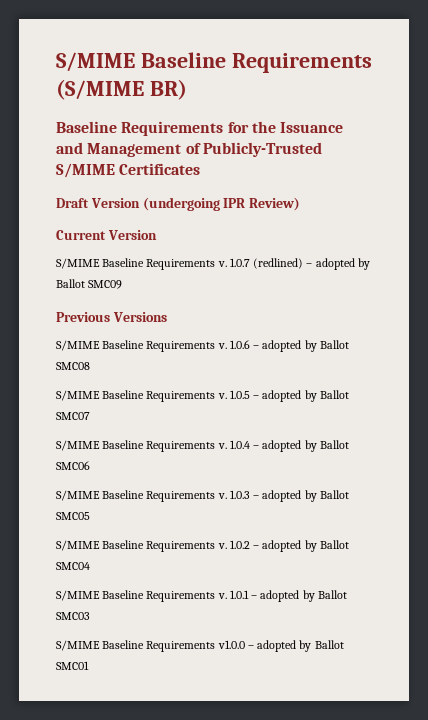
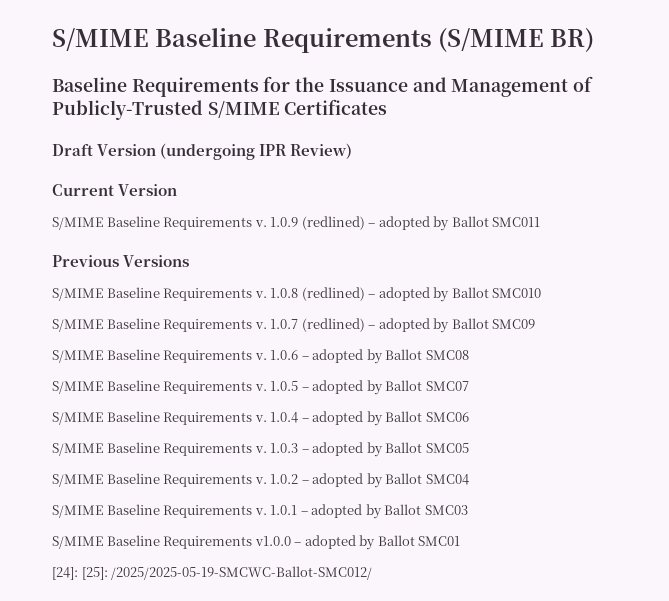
+ S/MIME Baseline Requirements v. 1.0.9 (redlined) – adopted by Ballot SMC011
+ Previous Versions
+ S/MIME Baseline Requirements v. 1.0.8 (redlined) – adopted by Ballot SMC010
- Previous Versions
+ [24]: [25]: /2025/2025-05-19-SMCWC-Ballot-SMC012/

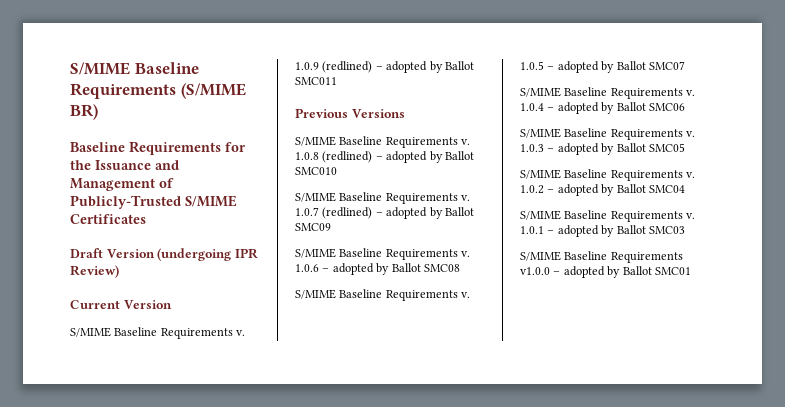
- [24]: [25]: /2025/2025-05-19-SMCWC-Ballot-SMC012/

